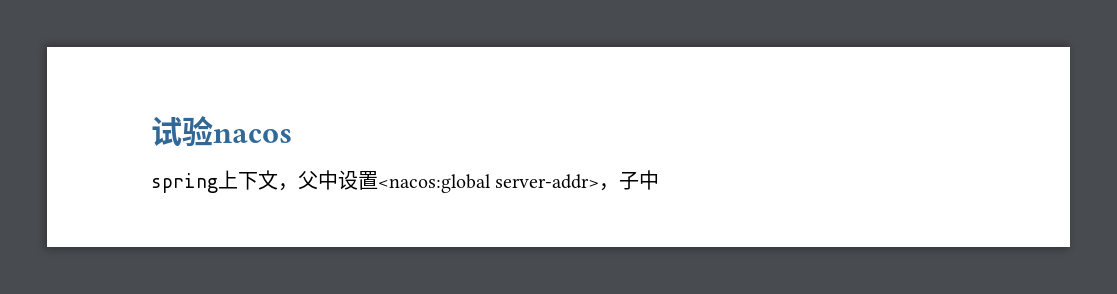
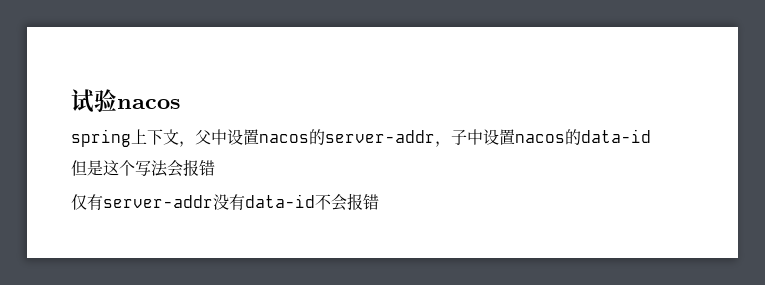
- spring上下文，父中设置<nacos:global server-addr>，子中
+ spring上下文，父中设置nacos的server-addr，子中设置nacos的data-id
+ 但是这个写法会报错
+ 仅有server-addr没有data-id不会报错

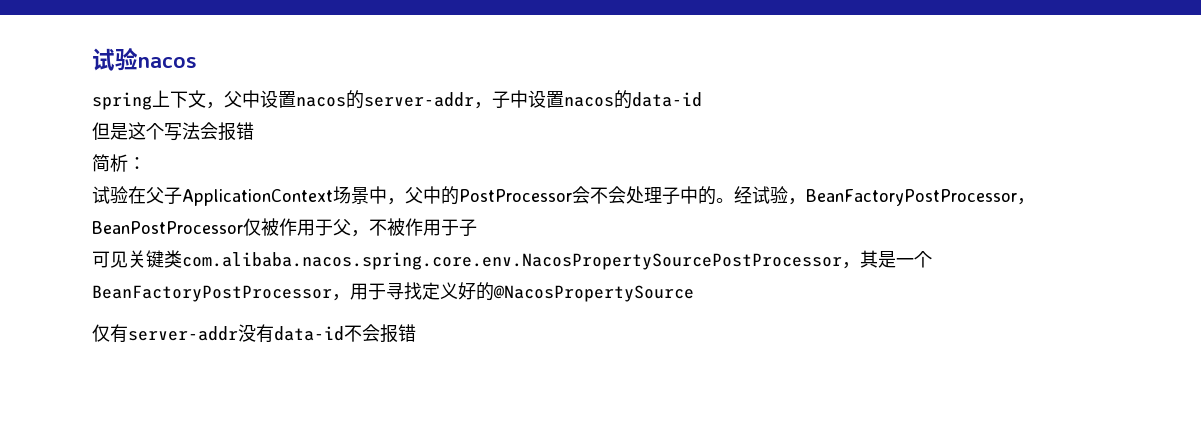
+ 简析：
+ 试验在父子ApplicationContext场景中，父中的PostProcessor会不会处理子中的。经试验，BeanFactoryPostProcessor，BeanPostProcessor仅被作用于父，不被作用于子
+ 可见关键类com.alibaba.nacos.spring.core.env.NacosPropertySourcePostProcessor，其是一个BeanFactoryPostProcessor，用于寻找定义好的@NacosPropertySource

